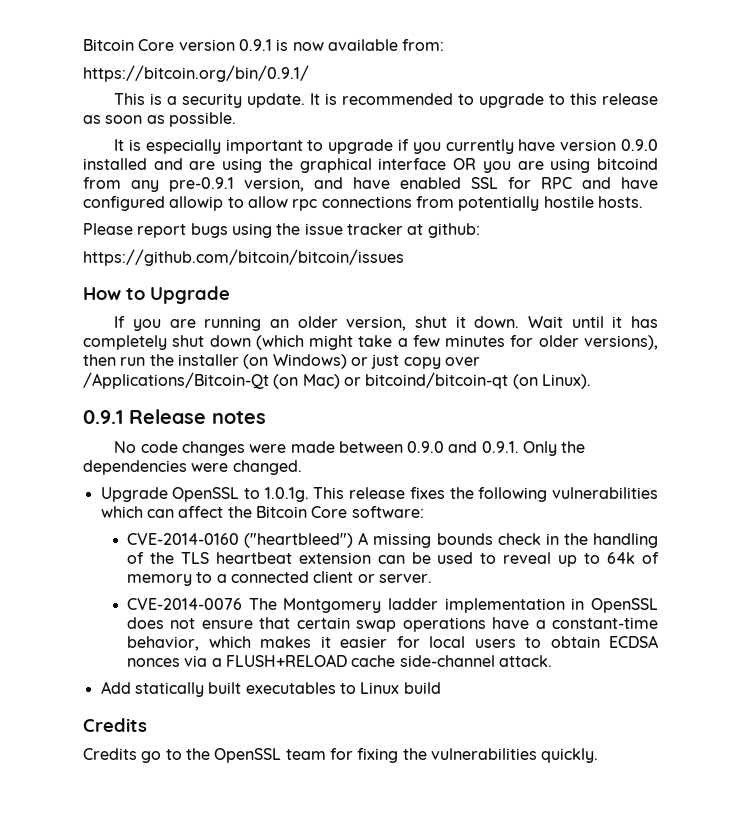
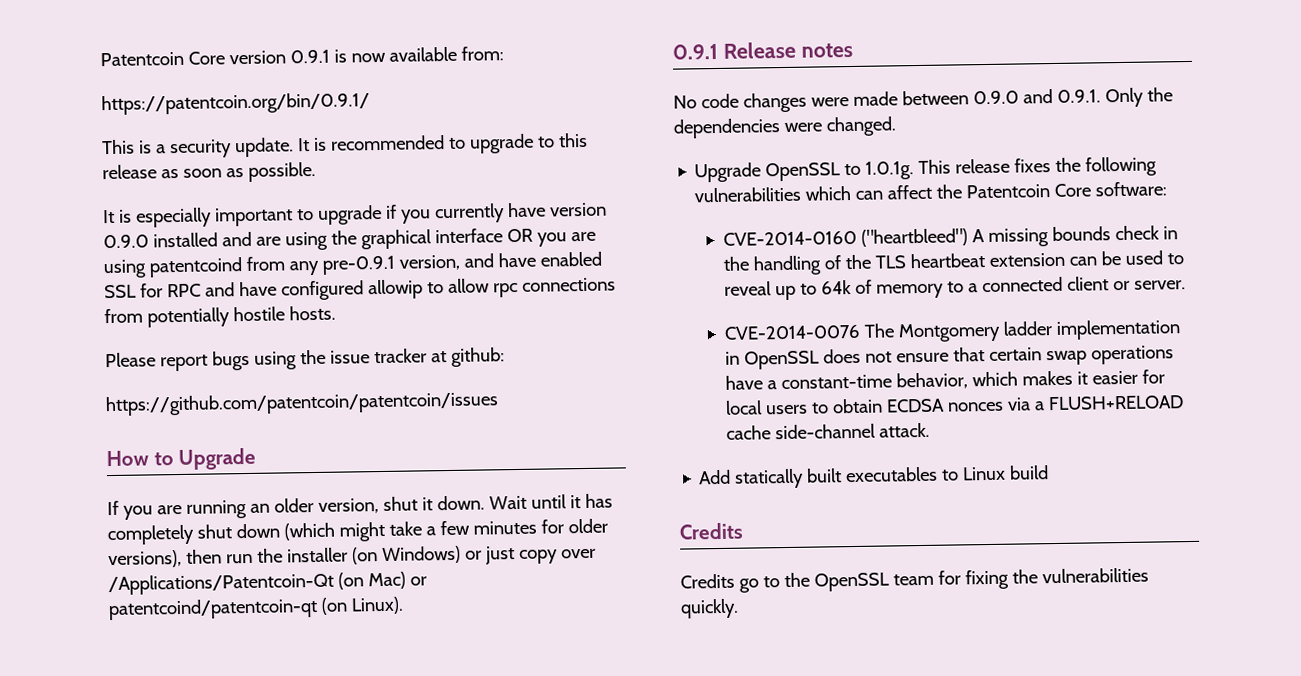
- Bitcoin Core version 0.9.1 is now available from:
+ Patentcoin Core version 0.9.1 is now available from:
- https://bitcoin.org/bin/0.9.1/
+ https://patentcoin.org/bin/0.9.1/
- It is especially important to upgrade if you currently have version 0.9.0 installed and are using the graphical interface OR you are using bitcoind from any pre-0.9.1 version, and have enabled SSL for RPC and have configured allowip to allow rpc connections from potentially hostile hosts.
+ It is especially important to upgrade if you currently have version 0.9.0 installed and are using the graphical interface OR you are using patentcoind from any pre-0.9.1 version, and have enabled SSL for RPC and have configured allowip to allow rpc connections from potentially hostile hosts.
- https://github.com/bitcoin/bitcoin/issues
+ https://github.com/patentcoin/patentcoin/issues
- Wait until it has completely shut down (which might take a few minutes for older versions), then run the installer (on Windows) or just copy over /Applications/Bitcoin-Qt (on Mac) or bitcoind/bitcoin-qt (on Linux).
+ Wait until it has completely shut down (which might take a few minutes for older versions), then run the installer (on Windows) or just copy over /Applications/Patentcoin-Qt (on Mac) or patentcoind/patentcoin-qt (on Linux).
- Upgrade OpenSSL to 1.0.1g. This release fixes the following vulnerabilities which can affect the Bitcoin Core software:
+ Upgrade OpenSSL to 1.0.1g. This release fixes the following vulnerabilities which can affect the Patentcoin Core software:

